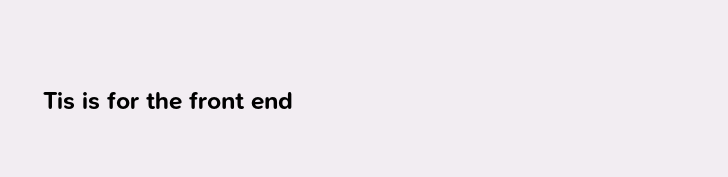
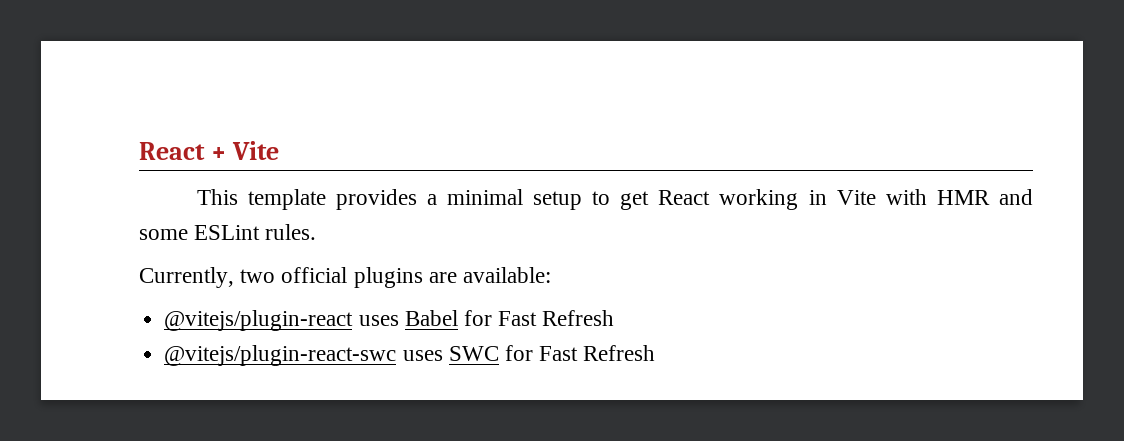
- Tis is for the front end
+ React + Vite
+ This template provides a minimal setup to get React working in Vite with HMR and some ESLint rules.
+ Currently, two official plugins are available:
+ @vitejs/plugin-react uses Babel for Fast Refresh
+ @vitejs/plugin-react-swc uses SWC for Fast Refresh

